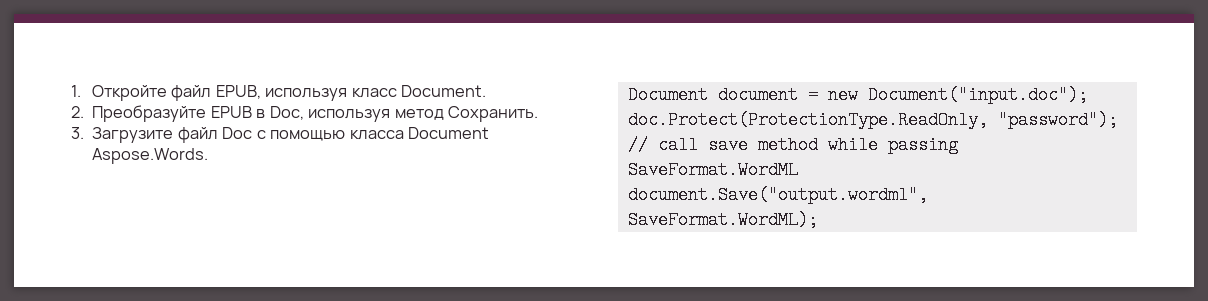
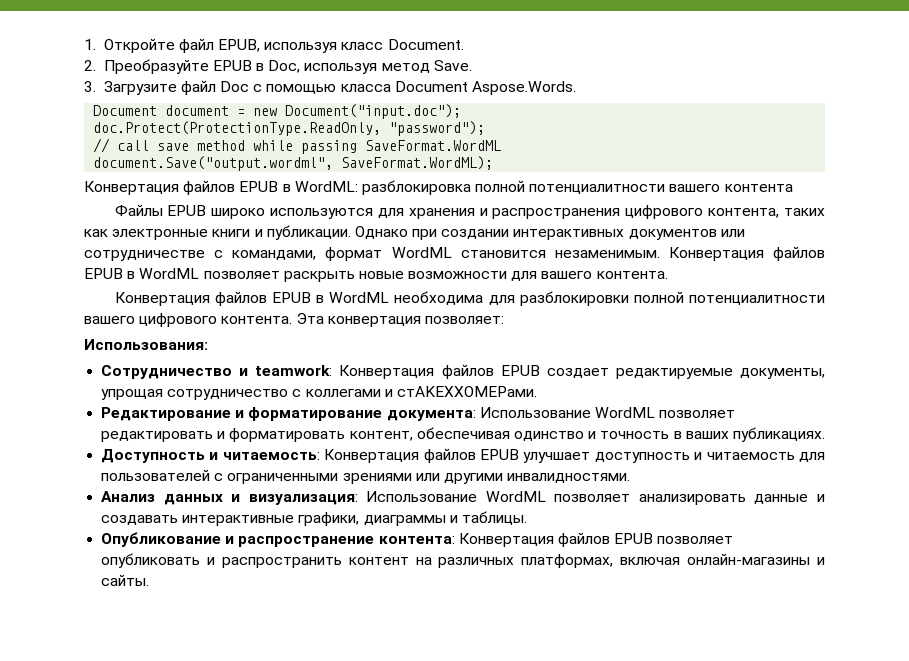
- 2. Преобразуйте EPUB в Doc, используя метод Сохранить.
+ 2. Преобразуйте EPUB в Doc, используя метод Save.
+ Конвертация файлов EPUB в WordML: разблокировка полной потенциалитности вашего контента
+ Файлы EPUB широко используются для хранения и распространения цифрового контента, таких как электронные книги и публикации. Однако при создании интерактивных документов или сотрудничестве с командами, формат WordML становится незаменимым. Конвертация файлов EPUB в WordML позволяет раскрыть новые возможности для вашего контента.
+ Конвертация файлов EPUB в WordML необходима для разблокировки полной потенциалитности вашего цифрового контента. Эта конвертация позволяет:
+ Использования:
+ Сотрудничество и teamwork: Конвертация файлов EPUB создает редактируемые документы, упрощая сотрудничество с коллегами и стAKEХХОМЕРами.
+ Редактирование и форматирование документа: Использование WordML позволяет редактировать и форматировать контент, обеспечивая одинство и точность в ваших публикациях.
+ Доступность и читаемость: Конвертация файлов EPUB улучшает доступность и читаемость для пользователей с ограниченными зрениями или другими инвалидностями.
+ Анализ данных и визуализация: Использование WordML позволяет анализировать данные и создавать интерактивные графики, диаграммы и таблицы.
+ Опубликование и распространение контента: Конвертация файлов EPUB позволяет опубликовать и распространить контент на различных платформах, включая онлайн-магазины и сайты.

